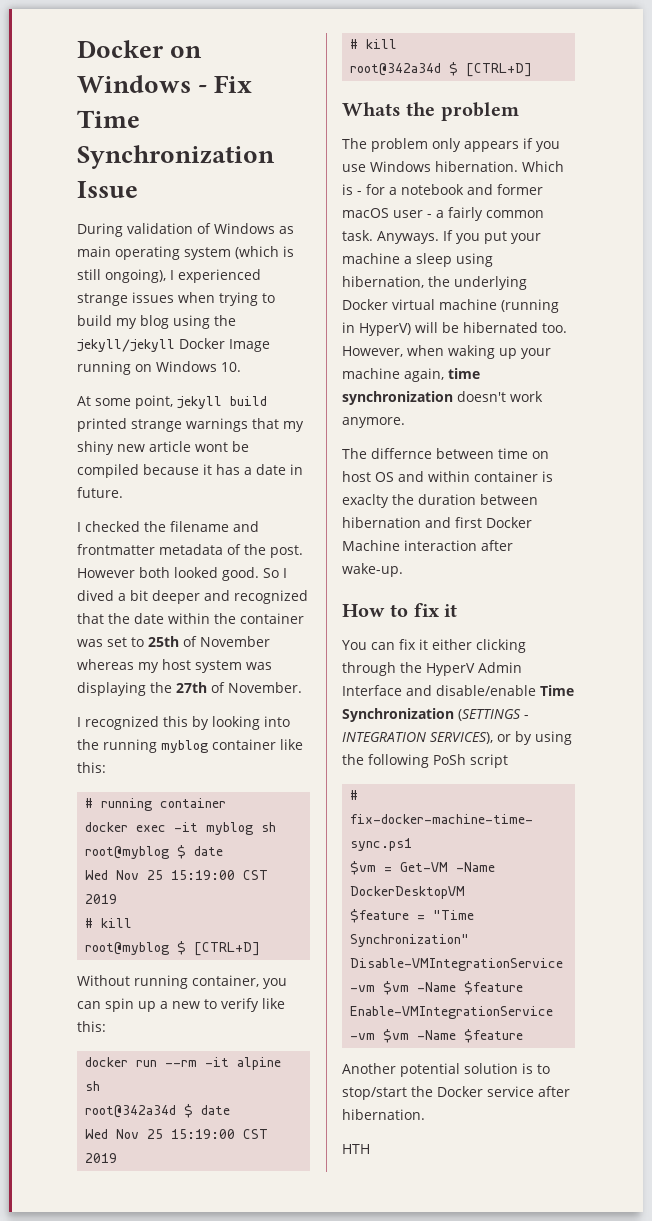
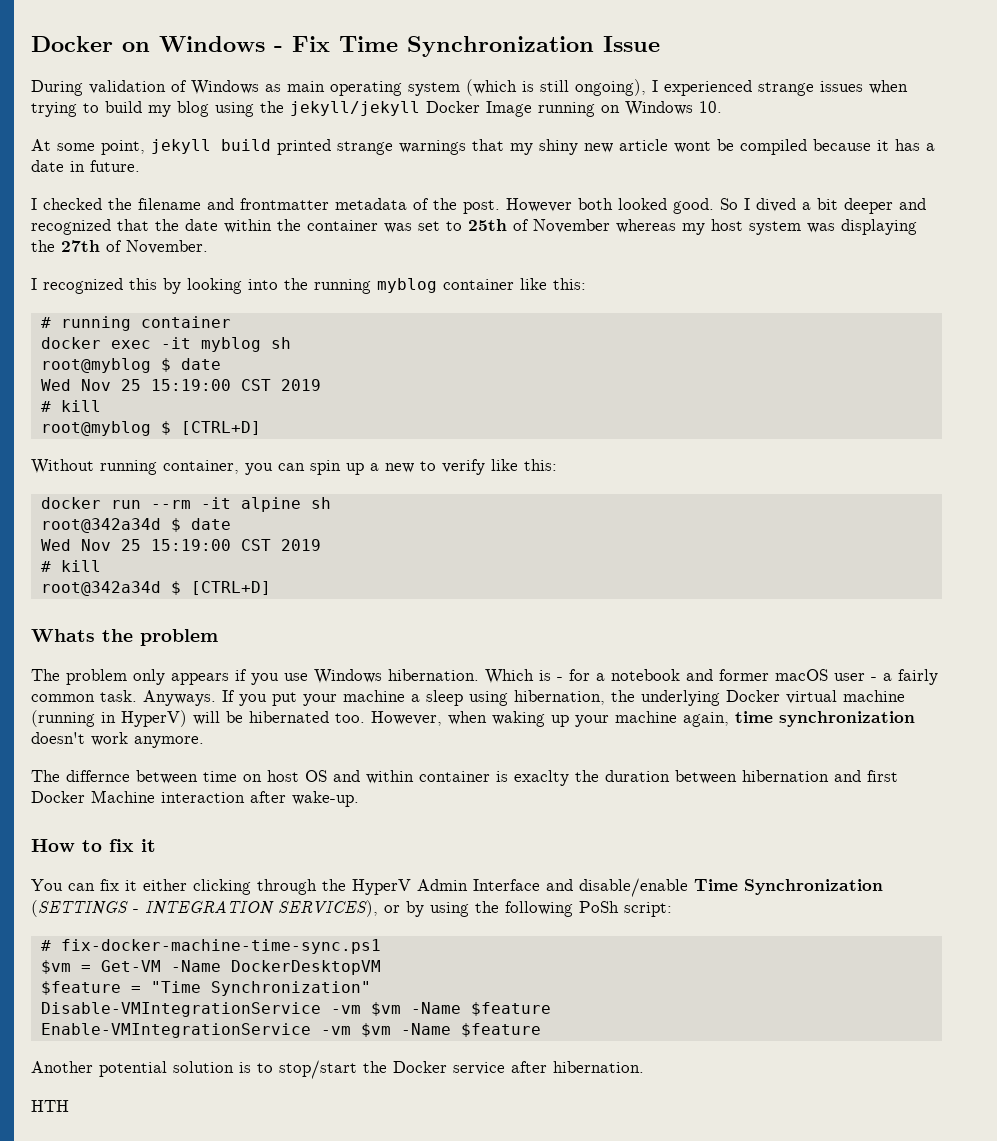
- You can fix it either clicking through the HyperV Admin Interface and disable/enable Time Synchronization (SETTINGS - INTEGRATION SERVICES), or by using the following PoSh script
+ You can fix it either clicking through the HyperV Admin Interface and disable/enable Time Synchronization (SETTINGS - INTEGRATION SERVICES), or by using the following PoSh script:

